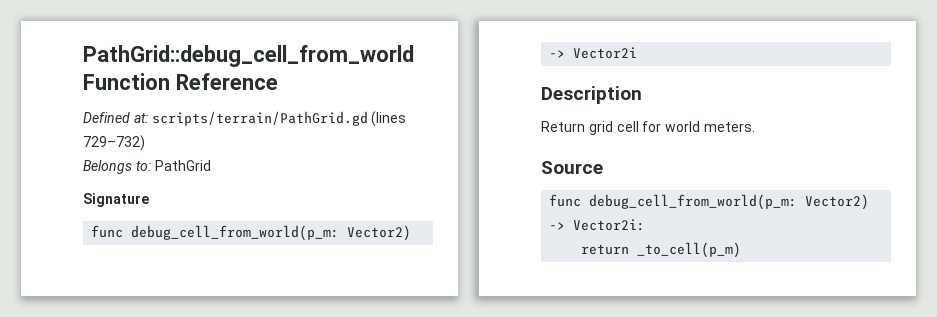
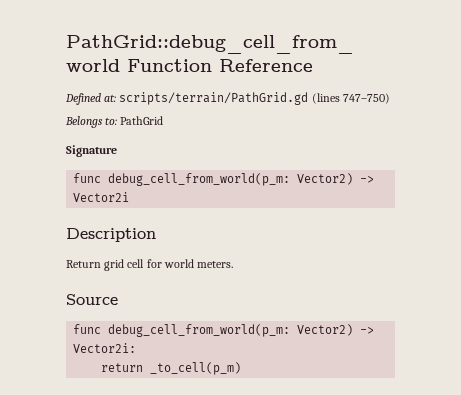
- Defined at: scripts/terrain/PathGrid.gd (lines 729–732)
+ Defined at: scripts/terrain/PathGrid.gd (lines 747–750)

